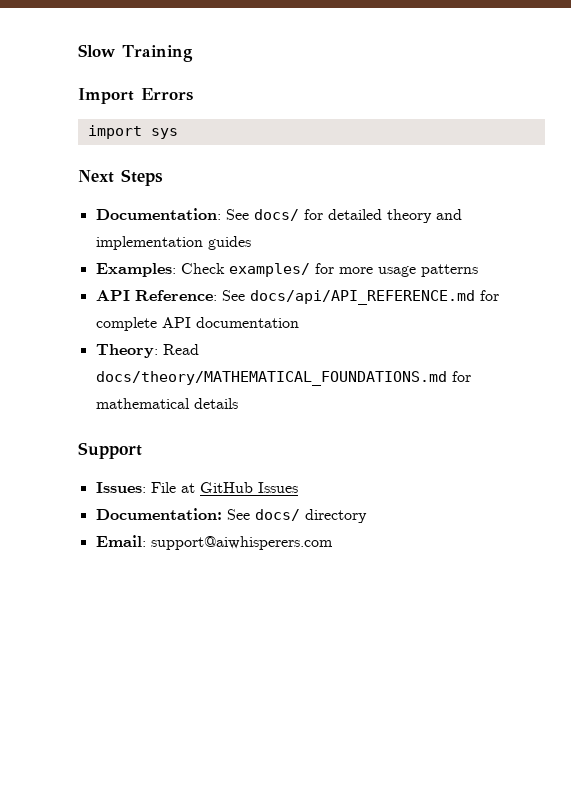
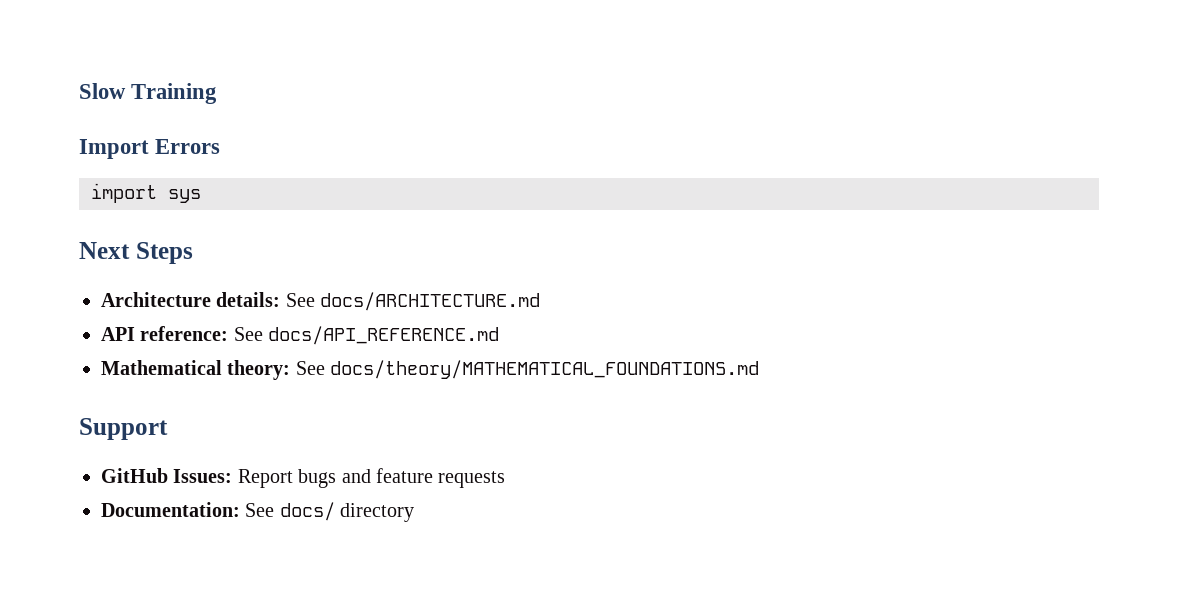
- Documentation: See docs/ for detailed theory and implementation guides
- Examples: Check examples/ for more usage patterns
- API Reference: See docs/api/API_REFERENCE.md for complete API documentation
- Theory: Read docs/theory/MATHEMATICAL_FOUNDATIONS.md for mathematical details
+ Architecture details: See docs/ARCHITECTURE.md
+ API reference: See docs/API_REFERENCE.md
+ Mathematical theory: See docs/theory/MATHEMATICAL_FOUNDATIONS.md
  Support
- Issues: File at GitHub Issues
+ GitHub Issues: Report bugs and feature requests
- Email: support@aiwhisperers.com

